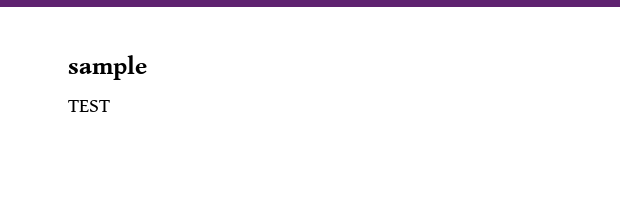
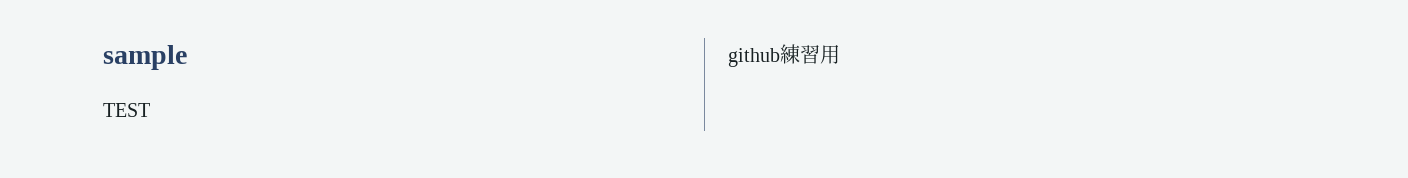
+ github練習用

